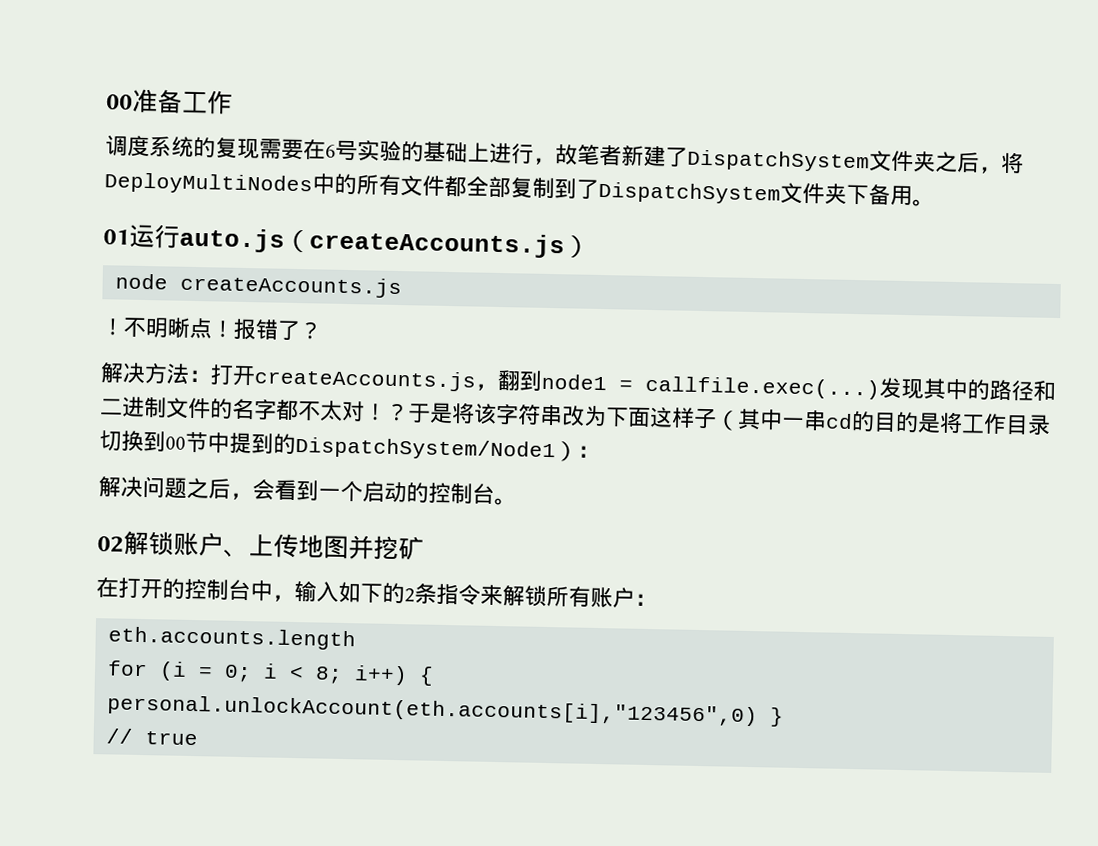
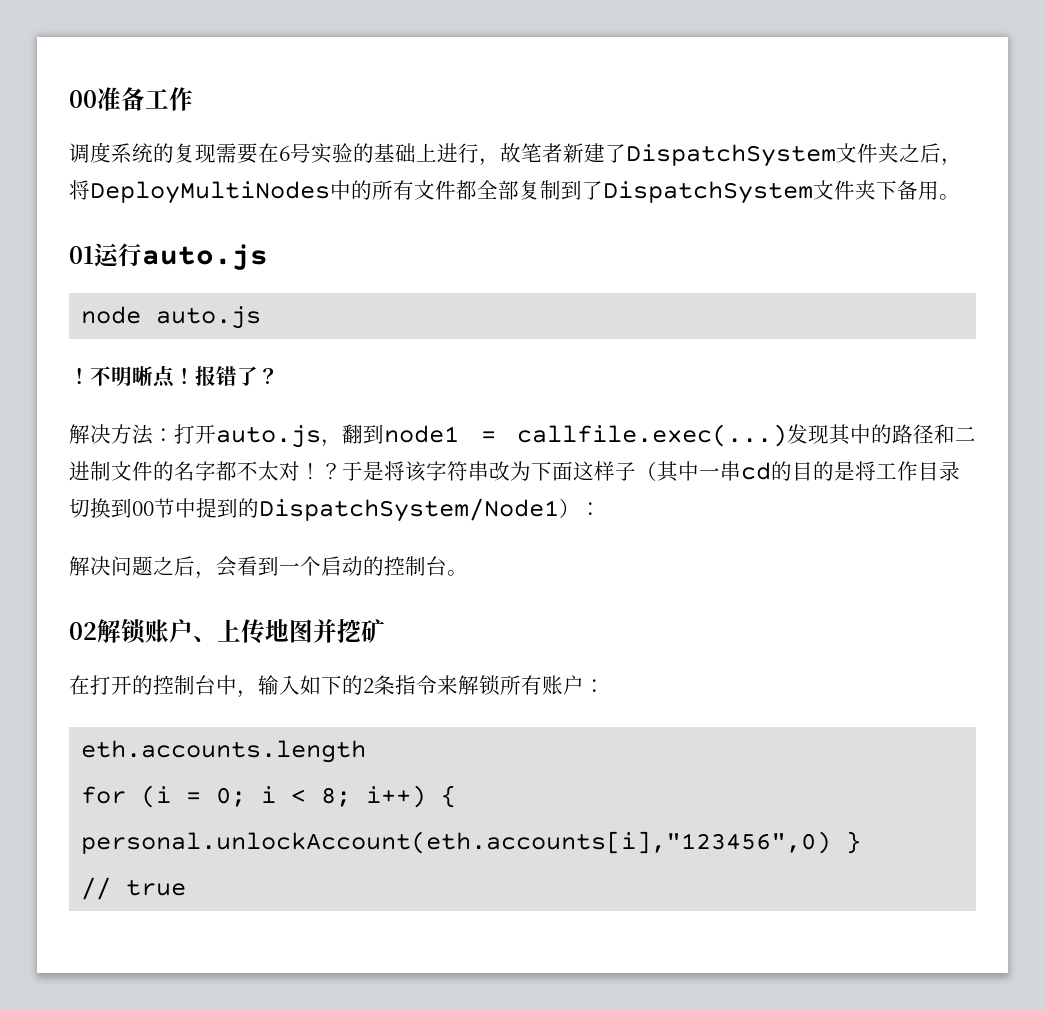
- 01运行auto.js（createAccounts.js）
+ 01运行auto.js
- node createAccounts.js
+ node auto.js
- 解决方法：打开createAccounts.js，翻到node1 = callfile.exec(...)
+ 解决方法：打开auto.js，翻到node1 = callfile.exec(...)

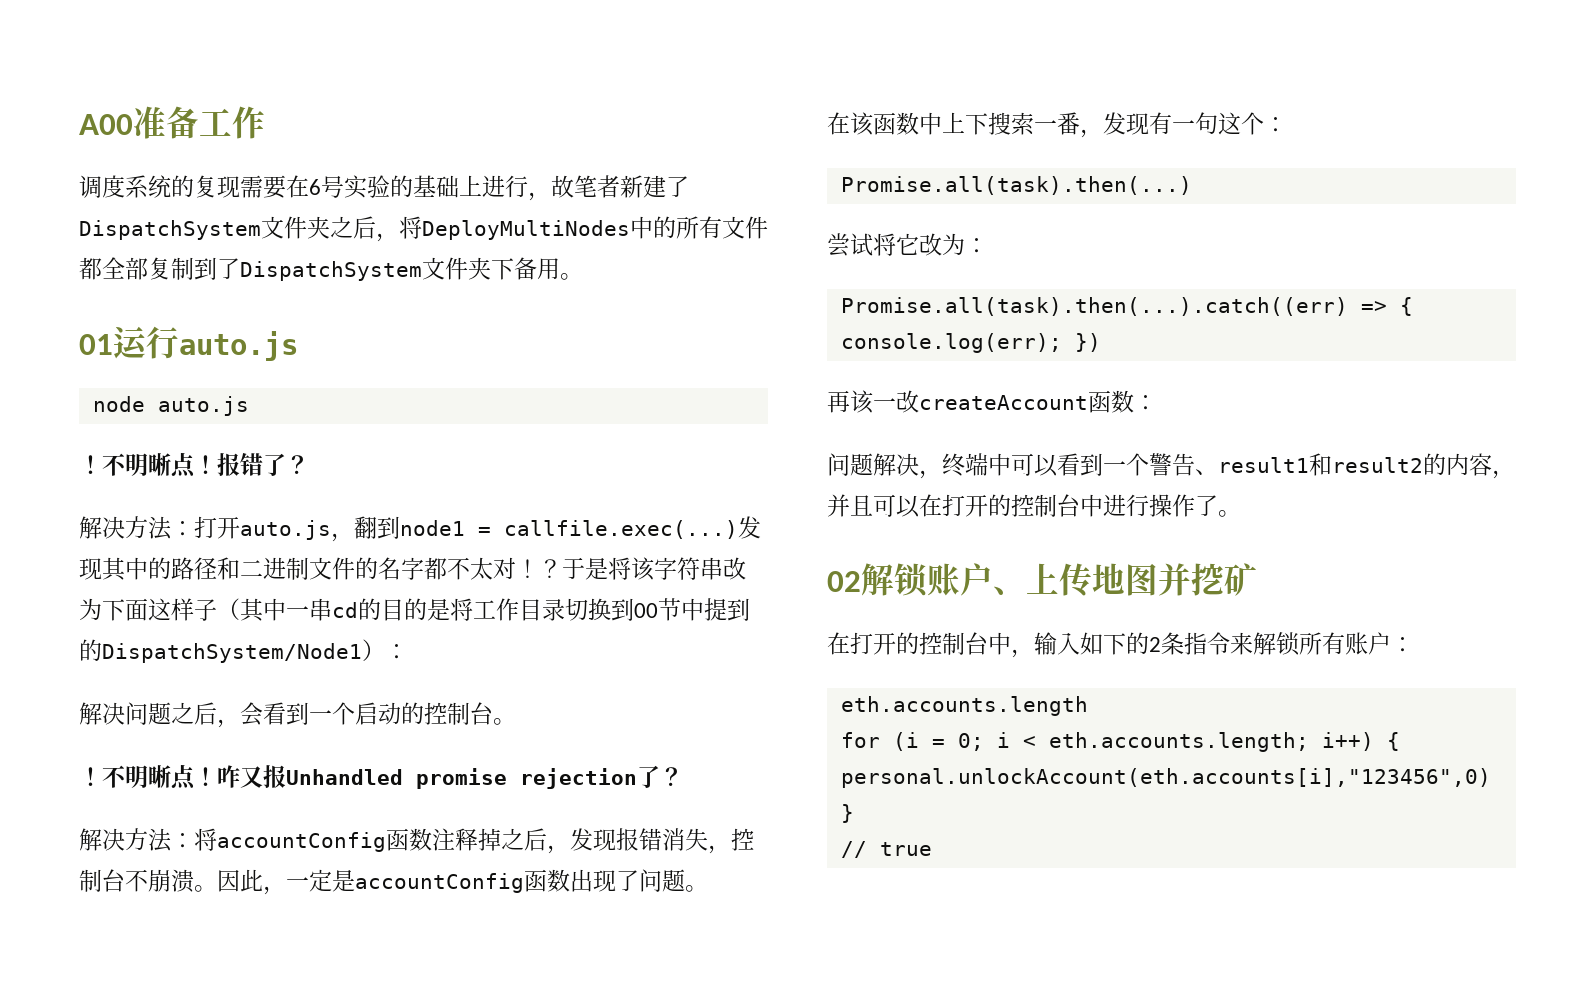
- 00准备工作
+ A00准备工作
+ ！不明晰点！咋又报Unhandled promise rejection了？
+ 解决方法：将accountConfig函数注释掉之后，发现报错消失，控制台不崩溃。因此，一定是accountConfig函数出现了问题。
+ 在该函数中上下搜索一番，发现有一句这个：
+ Promise.all(task).then(...)
+ 尝试将它改为：
+ Promise.all(task).then(...).catch((err) => { console.log(err); })
+ 再该一改createAccount函数：
+ 问题解决，终端中可以看到一个警告、result1和result2的内容，并且可以在打开的控制台中进行操作了。
- for (i = 0; i < 8; i++) { personal.unlockAccount(eth.accounts[i],"123456",0) }
+ for (i = 0; i < eth.accounts.length; i++) { personal.unlockAccount(eth.accounts[i],"123456",0) }

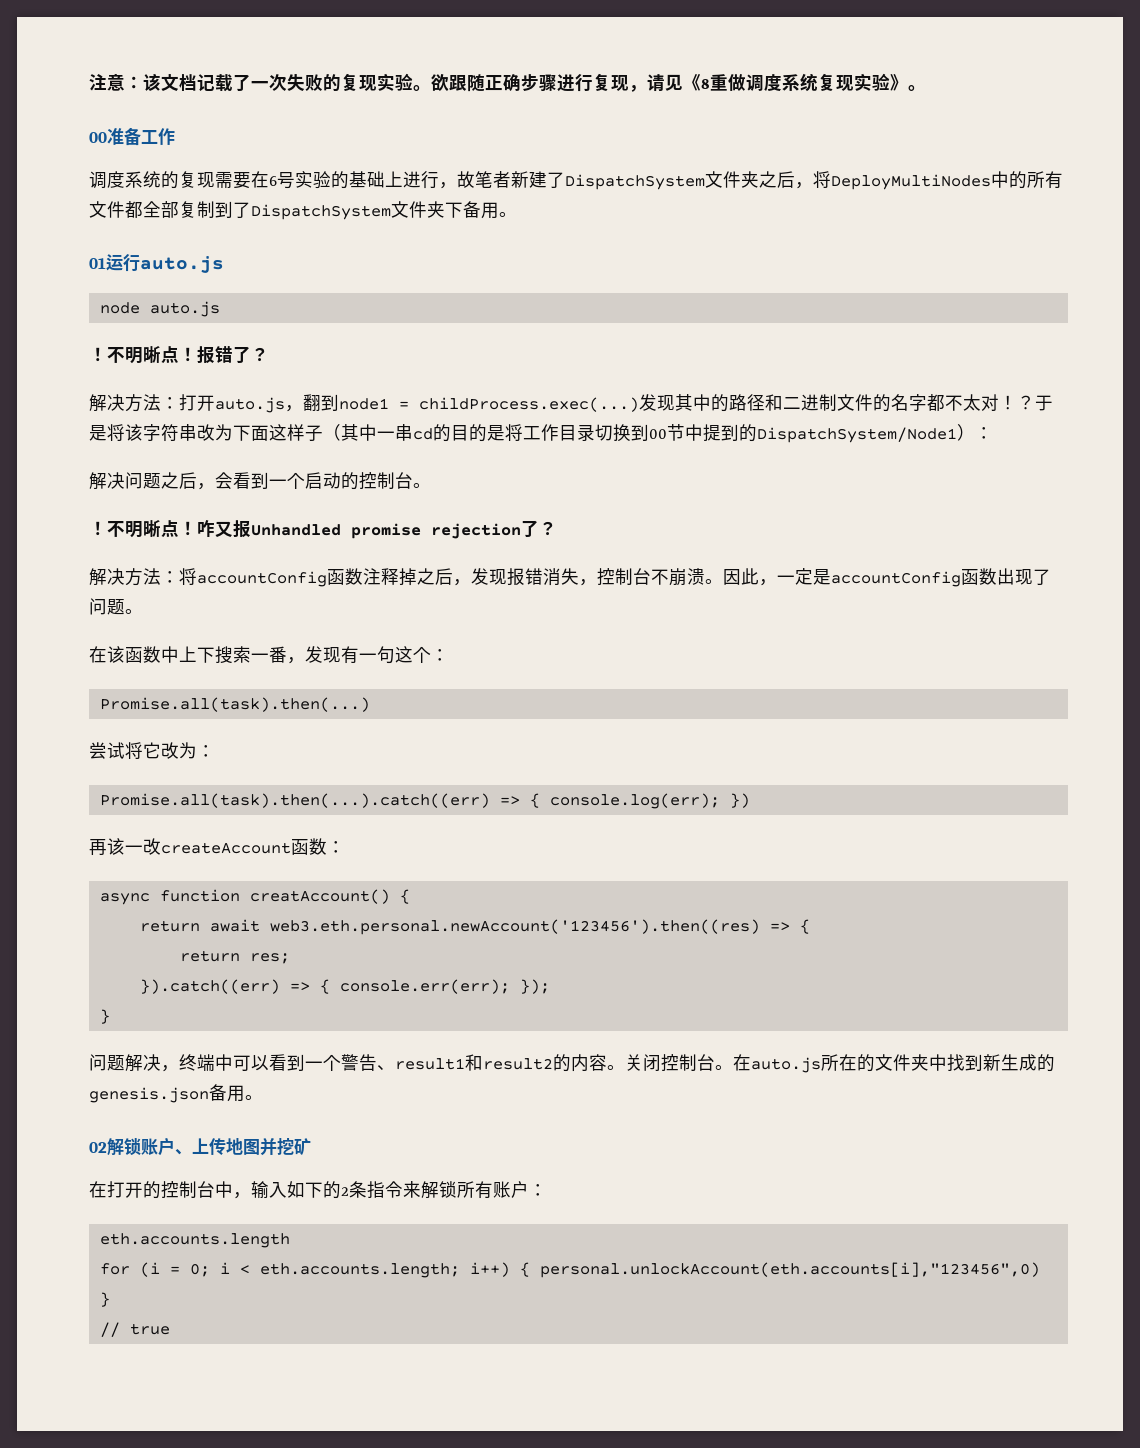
- A00准备工作
+ 注意：该文档记载了一次失败的复现实验。欲跟随正确步骤进行复现，请见《8重做调度系统复现实验》。
+ 00准备工作
- 解决方法：打开auto.js，翻到node1 = callfile.exec(...)
+ 解决方法：打开auto.js，翻到node1 = childProcess.exec(...)
+ async function creatAccount() {
+ return await web3.eth.personal.newAccount('123456').then((res) => {
+ return res;
+ }).catch((err) => { console.err(err); });
+ }
- 问题解决，终端中可以看到一个警告、result1和result2的内容，并且可以在打开的控制台中进行操作了。
+ 问题解决，终端中可以看到一个警告、result1和result2的内容。关闭控制台。在auto.js所在的文件夹中找到新生成的genesis.json备用。

